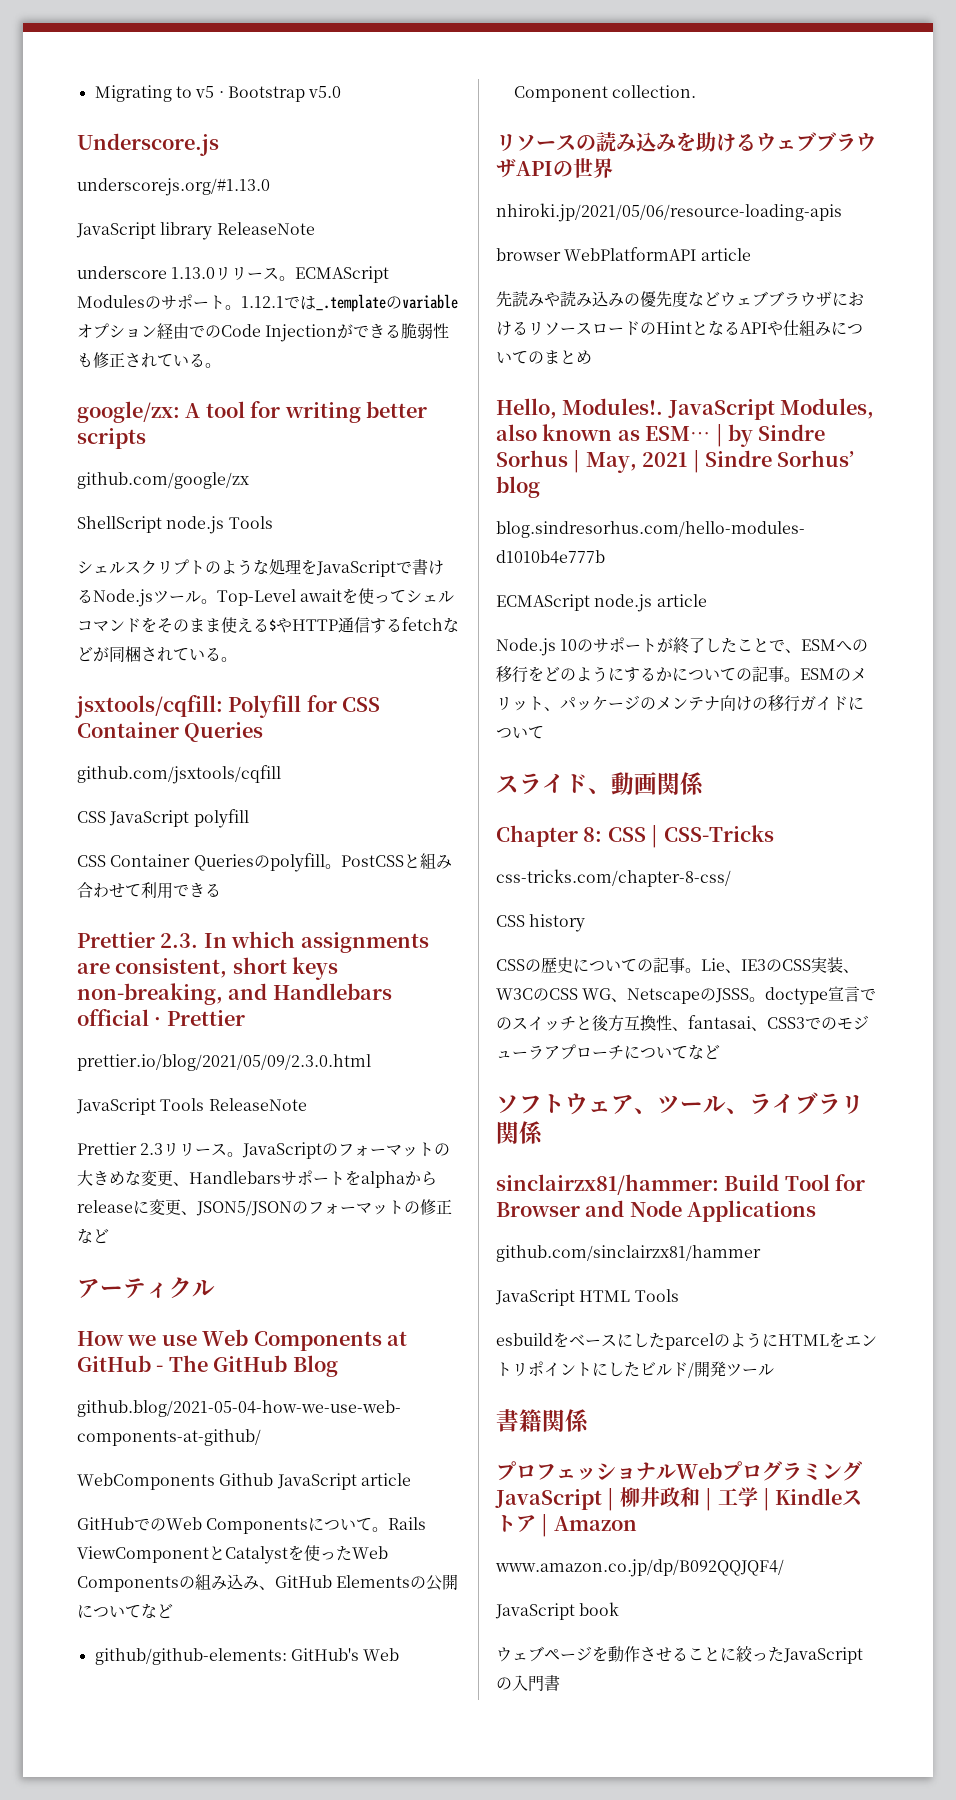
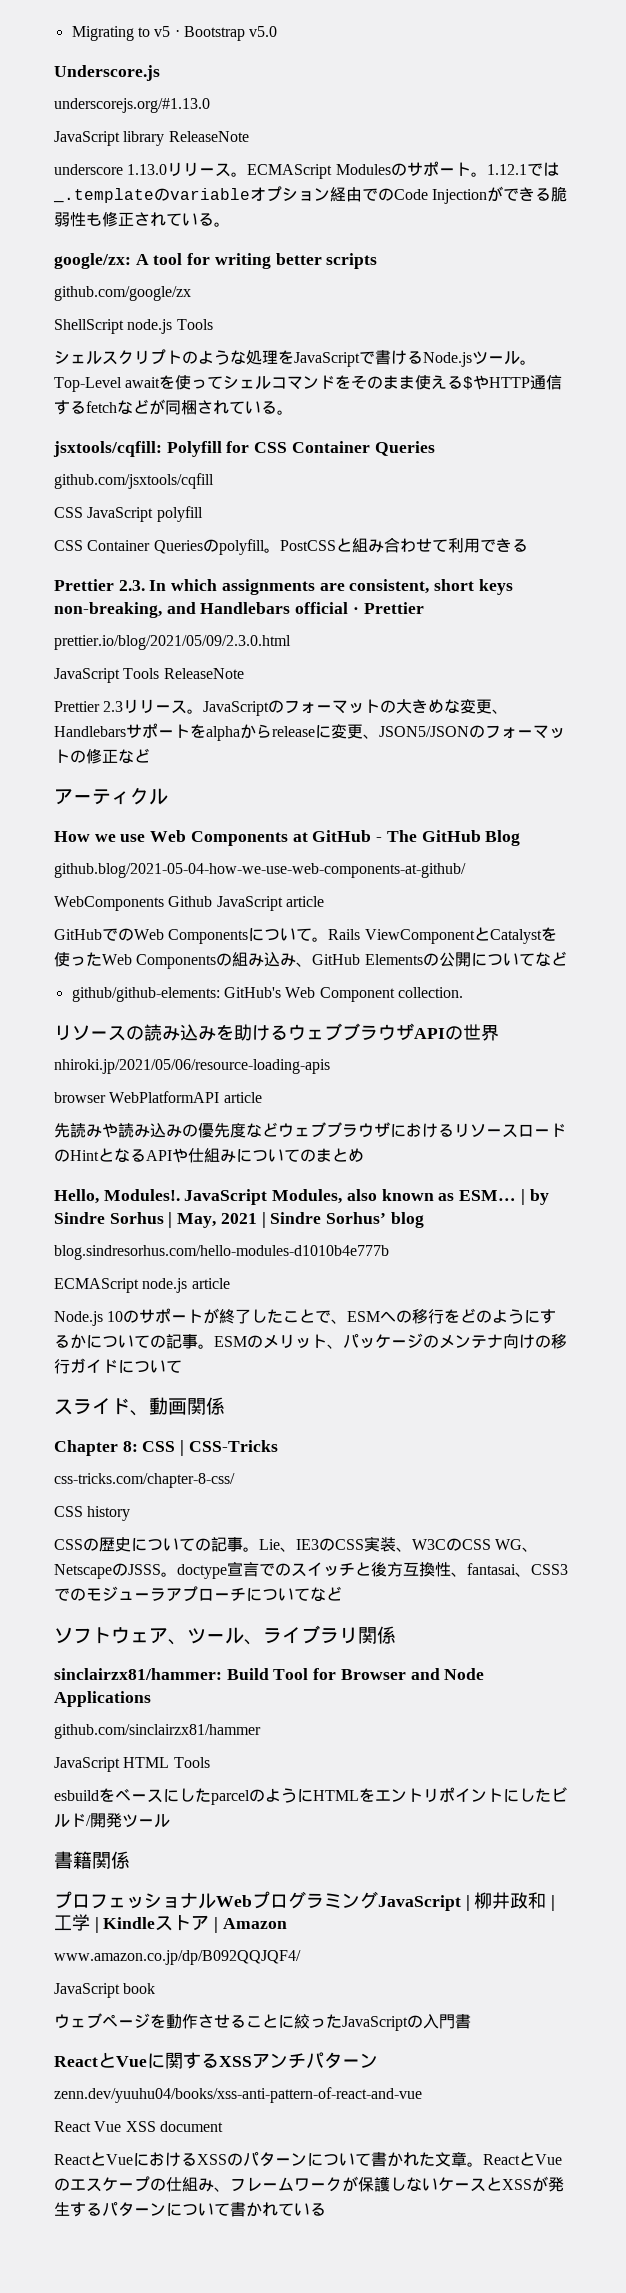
+ ReactとVueに関するXSSアンチパターン
+ zenn.dev/yuuhu04/books/xss-anti-pattern-of-react-and-vue
+ React Vue XSS document
+ ReactとVueにおけるXSSのパターンについて書かれた文章。ReactとVueのエスケープの仕組み、フレームワークが保護しないケースとXSSが発生するパターンについて書かれている

